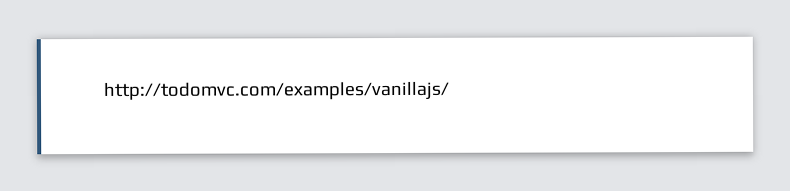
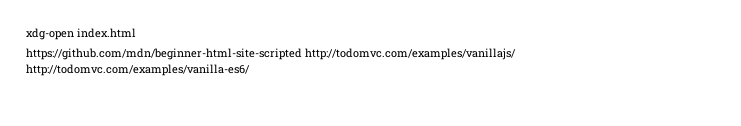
- http://todomvc.com/examples/vanillajs/
+ xdg-open index.html
+ https://github.com/mdn/beginner-html-site-scripted http://todomvc.com/examples/vanillajs/ http://todomvc.com/examples/vanilla-es6/

